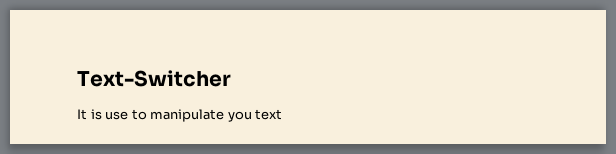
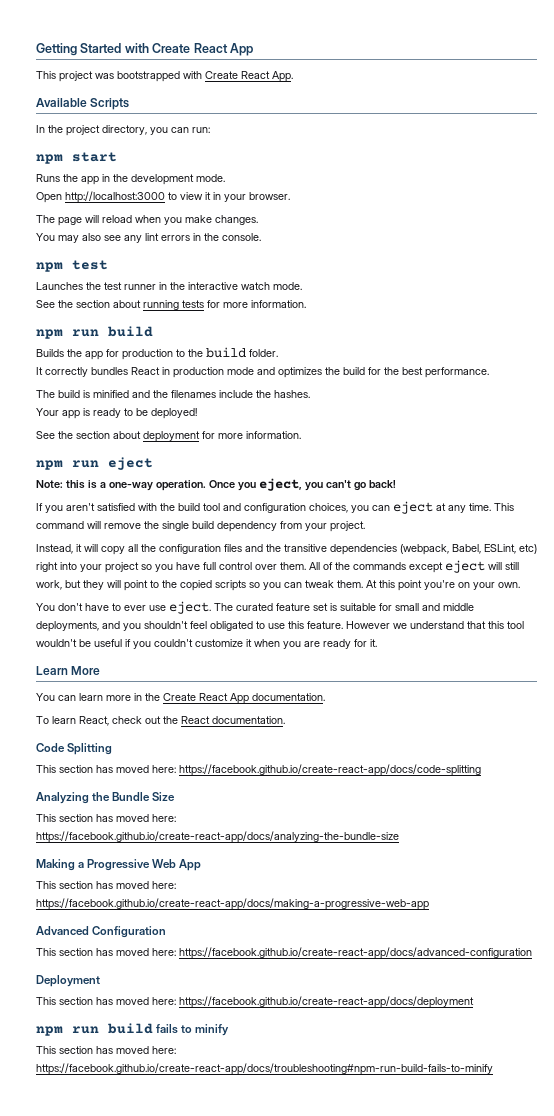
- Text-Switcher
- It is use to manipulate you text
+ Getting Started with Create React App
+ This project was bootstrapped with Create React App.
+ Available Scripts
+ In the project directory, you can run:
+ npm start
+ Runs the app in the development mode.
+ Open http://localhost:3000 to view it in your browser.
+ The page will reload when you make changes.
+ You may also see any lint errors in the console.
+ npm test
+ Launches the test runner in the interactive watch mode.
+ See the section about running tests for more information.
+ npm run build
+ Builds the app for production to the build folder.
+ It correctly bundles React in production mode and optimizes the build for the best performance.
+ The build is minified and the filenames include the hashes.
+ Your app is ready to be deployed!
+ See the section about deployment for more information.
+ npm run eject
+ Note: this is a one-way operation. Once you eject, you can't go back!
+ If you aren't satisfied with the build tool and configuration choices, you can eject at any time. This command will remove the single build dependency from your project.
+ Instead, it will copy all the configuration files and the transitive dependencies (webpack, Babel, ESLint, etc) right into your project so you have full control over them. All of the commands except eject will still work, but they will point to the copied scripts so you can tweak them. At this point you're on your own.
+ You don't have to ever use eject. The curated feature set is suitable for small and middle deployments, and you shouldn't feel obligated to use this feature. However we understand that this tool wouldn't be useful if you couldn't customize it when you are ready for it.
+ Learn More
+ You can learn more in the Create React App documentation.
+ To learn React, check out the React documentation.
+ Code Splitting
+ This section has moved here: https://facebook.github.io/create-react-app/docs/code-splitting
+ Analyzing the Bundle Size
+ This section has moved here: https://facebook.github.io/create-react-app/docs/analyzing-the-bundle-size
+ Making a Progressive Web App
+ This section has moved here: https://facebook.github.io/create-react-app/docs/making-a-progressive-web-app
+ Advanced Configuration
+ This section has moved here: https://facebook.github.io/create-react-app/docs/advanced-configuration
+ Deployment
+ This section has moved here: https://facebook.github.io/create-react-app/docs/deployment
+ npm run build fails to minify
+ This section has moved here: https://facebook.github.io/create-react-app/docs/troubleshooting#npm-run-build-fails-to-minify

